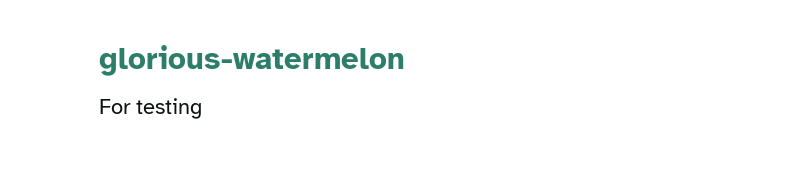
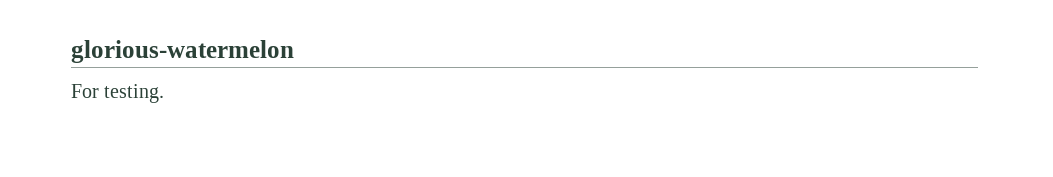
- For testing
+ For testing.

